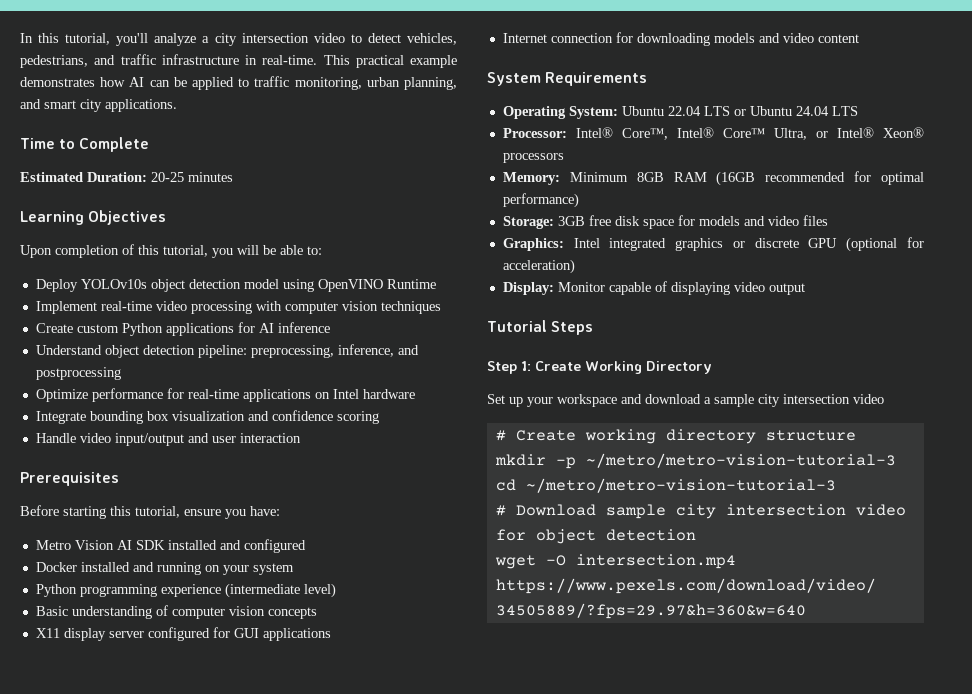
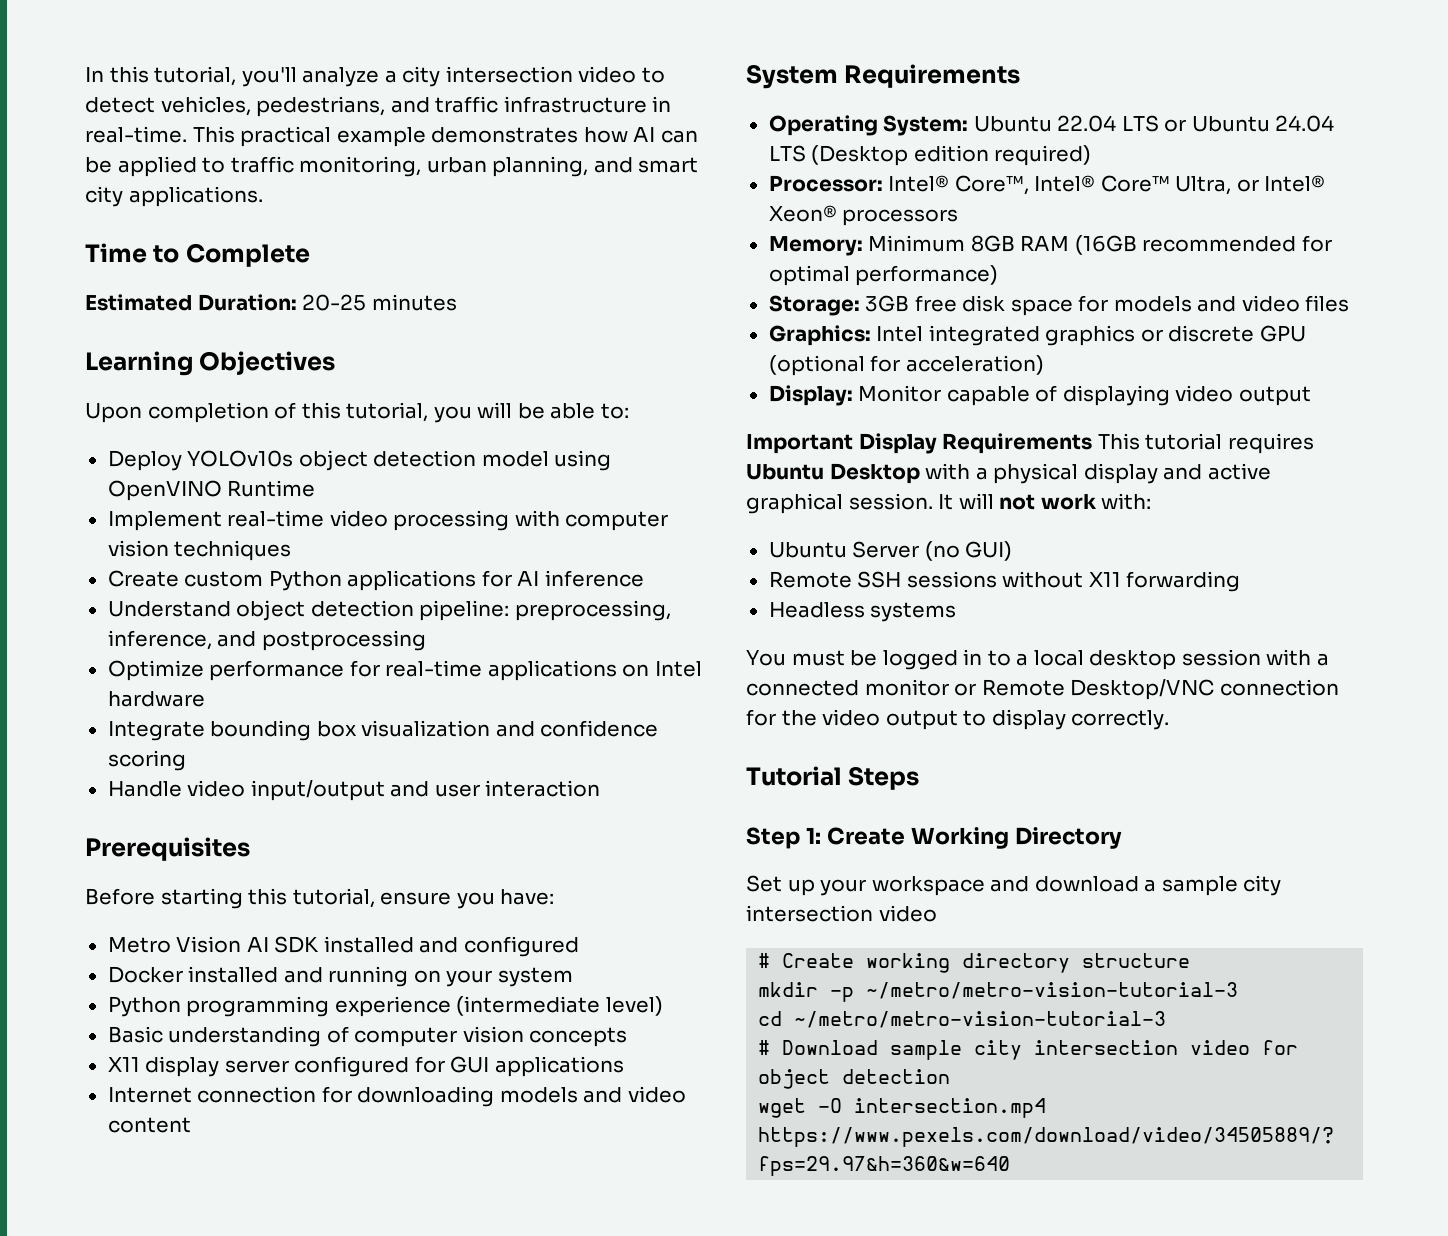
- Operating System: Ubuntu 22.04 LTS or Ubuntu 24.04 LTS
+ Operating System: Ubuntu 22.04 LTS or Ubuntu 24.04 LTS (Desktop edition required)
+ Important Display Requirements This tutorial requires Ubuntu Desktop with a physical display and active graphical session. It will not work with:
+ Ubuntu Server (no GUI)
+ Remote SSH sessions without X11 forwarding
+ Headless systems
+ You must be logged in to a local desktop session with a connected monitor or Remote Desktop/VNC connection for the video output to display correctly.

